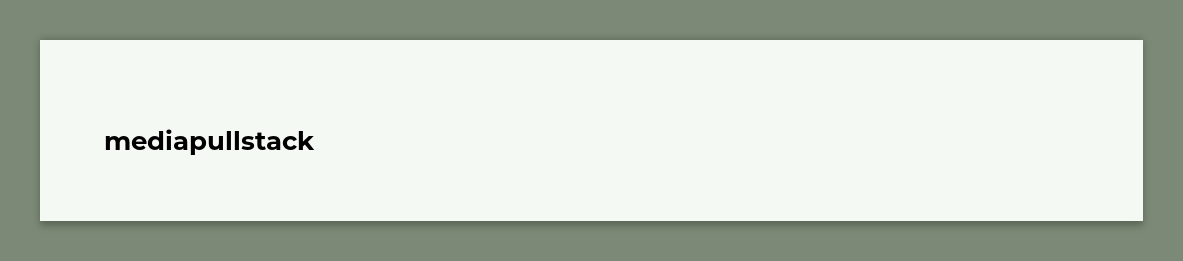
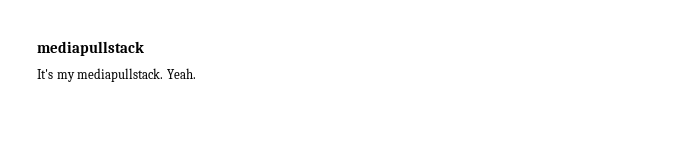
+ It's my mediapullstack. Yeah.

